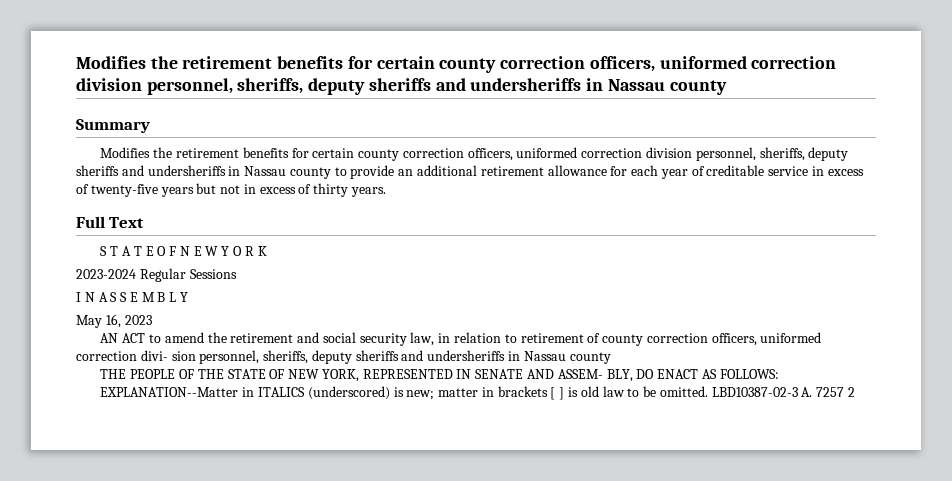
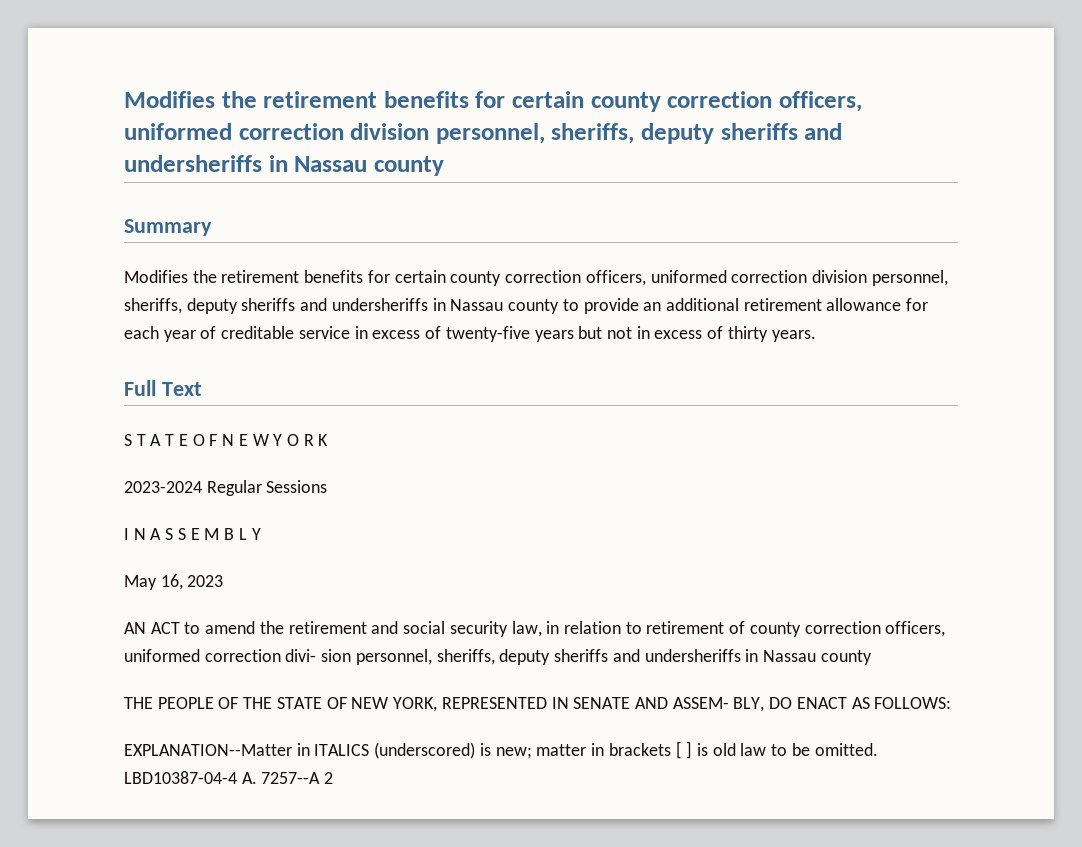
- LBD10387-02-3 A. 7257 2
+ LBD10387-04-4 A. 7257--A 2

